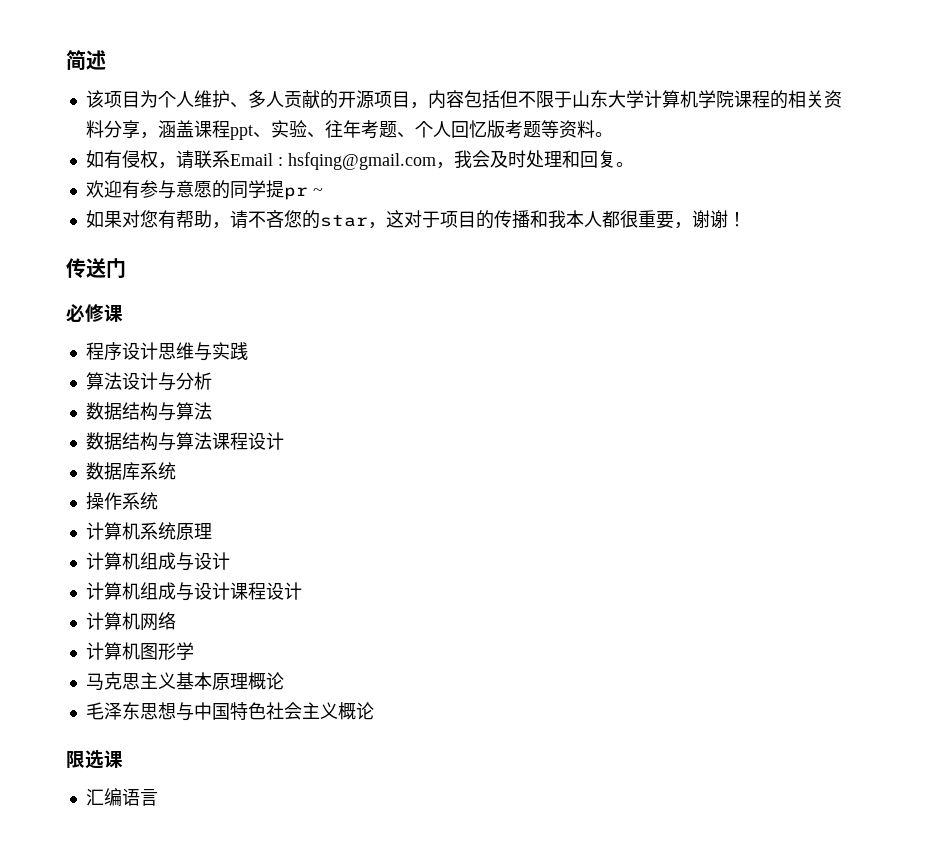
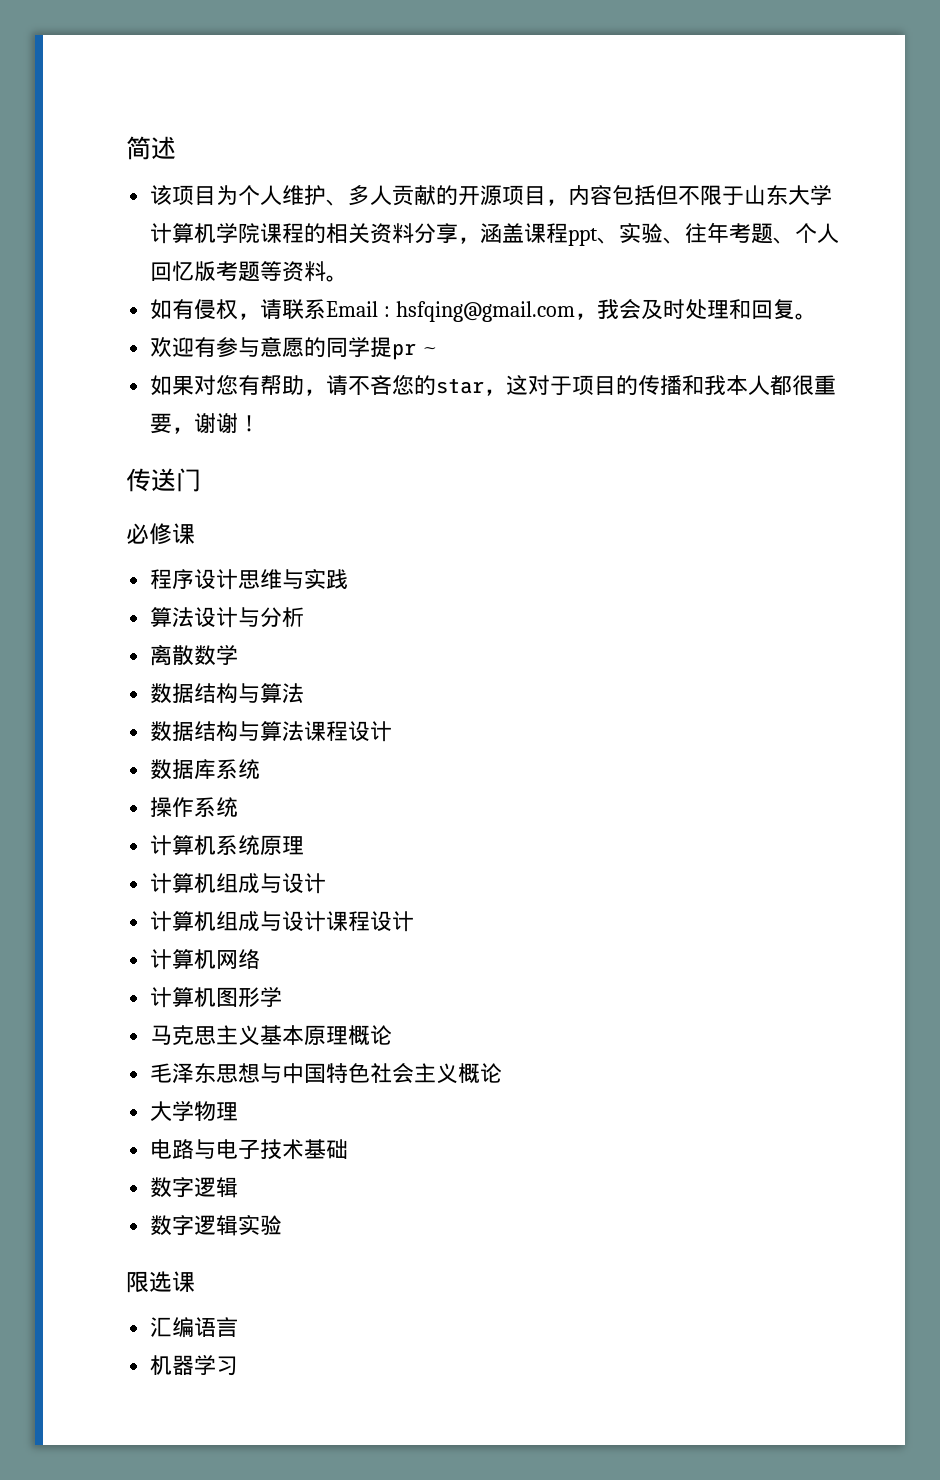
+ 离散数学
+ 大学物理
+ 电路与电子技术基础
+ 数字逻辑
+ 数字逻辑实验
+ 机器学习

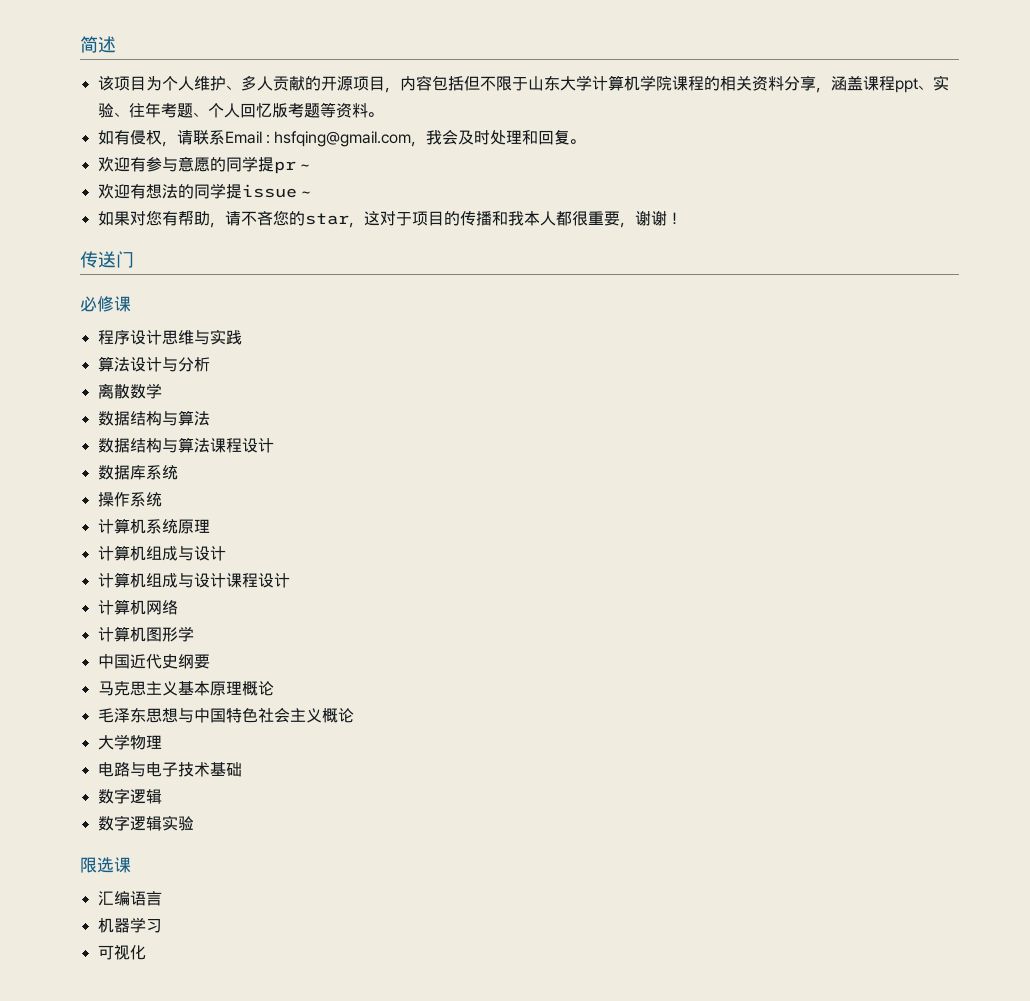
+ 欢迎有想法的同学提issue ~
+ 中国近代史纲要
+ 可视化

